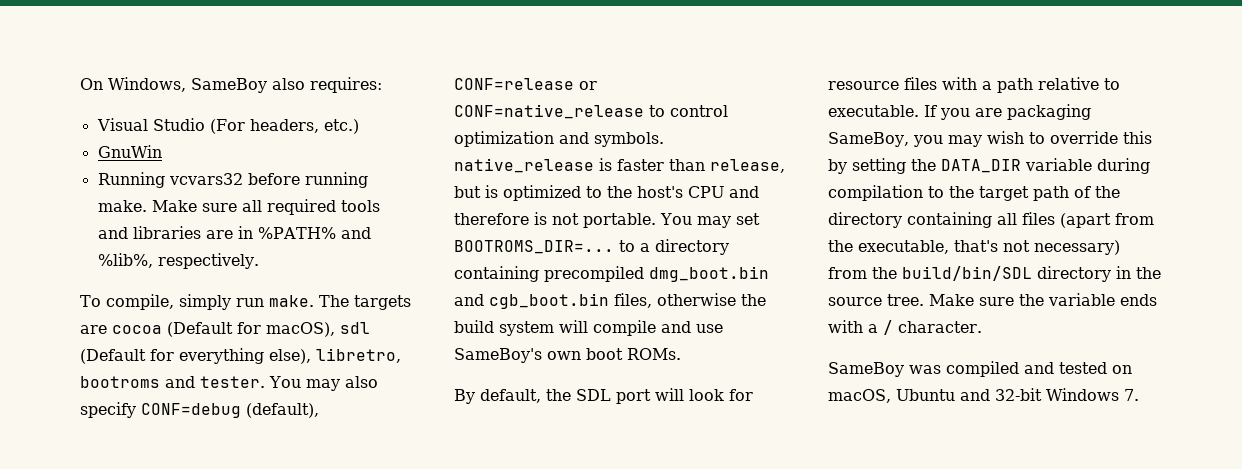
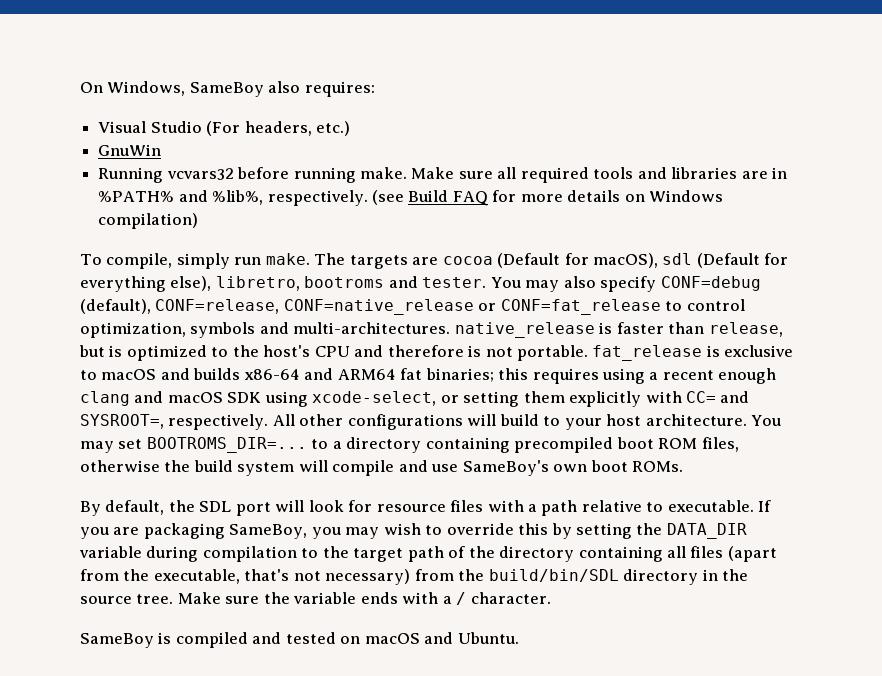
+ (see Build FAQ for more details on Windows compilation)
- You may also specify CONF=debug (default), CONF=release or CONF=native_release to control optimization and symbols. native_release is faster than release, but is optimized to the host's CPU and therefore is not portable.
+ You may also specify CONF=debug (default), CONF=release, CONF=native_release or CONF=fat_release to control optimization, symbols and multi-architectures. native_release is faster than release, but is optimized to the host's CPU and therefore is not portable. fat_release is exclusive to macOS and builds x86-64 and ARM64 fat binaries; this requires using a recent enough clang and macOS SDK using xcode-select, or setting them explicitly with CC= and SYSROOT=, respectively. All other configurations will build to your host architecture.
- You may set BOOTROMS_DIR=... to a directory containing precompiled dmg_boot.bin and cgb_boot.bin files, otherwise the build system will compile and use SameBoy's own boot ROMs.
+ You may set BOOTROMS_DIR=... to a directory containing precompiled boot ROM files, otherwise the build system will compile and use SameBoy's own boot ROMs.
- SameBoy was compiled and tested on macOS, Ubuntu and 32-bit Windows 7.
+ SameBoy is compiled and tested on macOS and Ubuntu.

